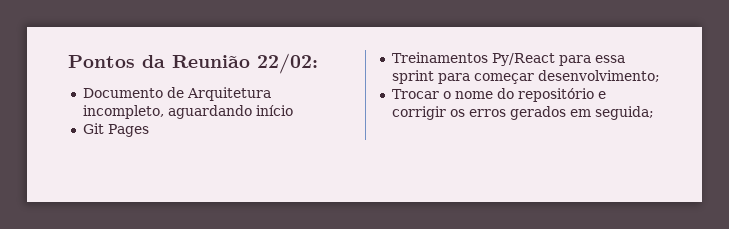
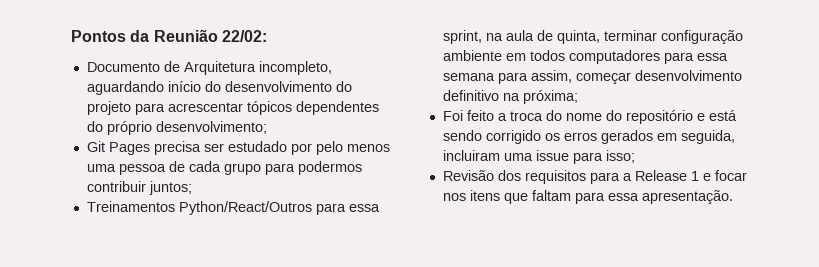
- Documento de Arquitetura incompleto, aguardando início
- Git Pages
+ Documento de Arquitetura incompleto, aguardando início do desenvolvimento do projeto para acrescentar tópicos dependentes do próprio desenvolvimento;
+ Git Pages precisa ser estudado por pelo menos uma pessoa de cada grupo para podermos contribuir juntos;
- Treinamentos Py/React para essa sprint para começar desenvolvimento;
- Trocar o nome do repositório e corrigir os erros gerados em seguida;
+ Treinamentos Python/React/Outros para essa sprint, na aula de quinta, terminar configuração ambiente em todos computadores para essa semana para assim, começar desenvolvimento definitivo na próxima;
+ Foi feito a troca do nome do repositório e está sendo corrigido os erros gerados em seguida, incluiram uma issue para isso;
+ Revisão dos requisitos para a Release 1 e focar nos itens que faltam para essa apresentação.

